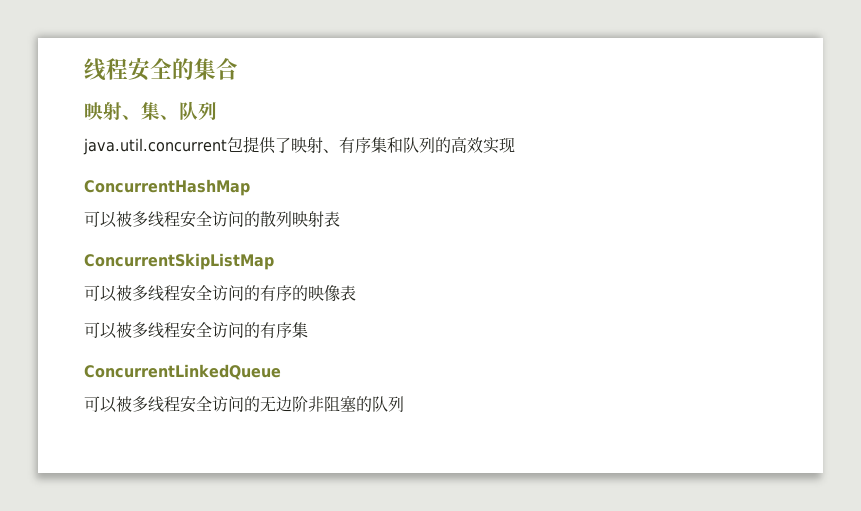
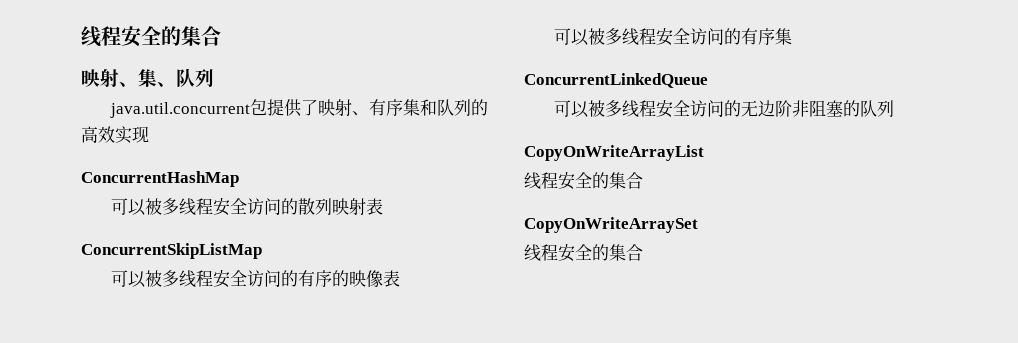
+ CopyOnWriteArrayList
+ 线程安全的集合
+ CopyOnWriteArraySet
+ 线程安全的集合

